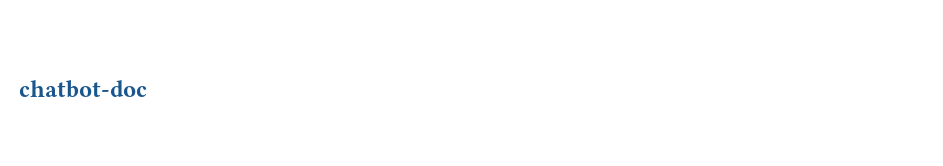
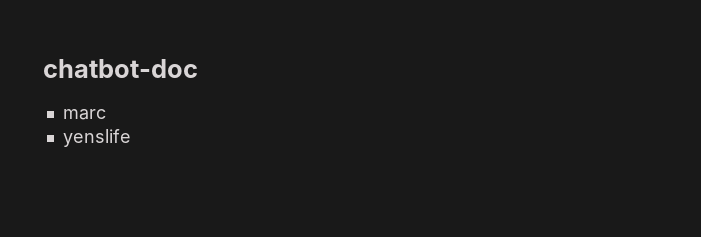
+ marc
+ yenslife

